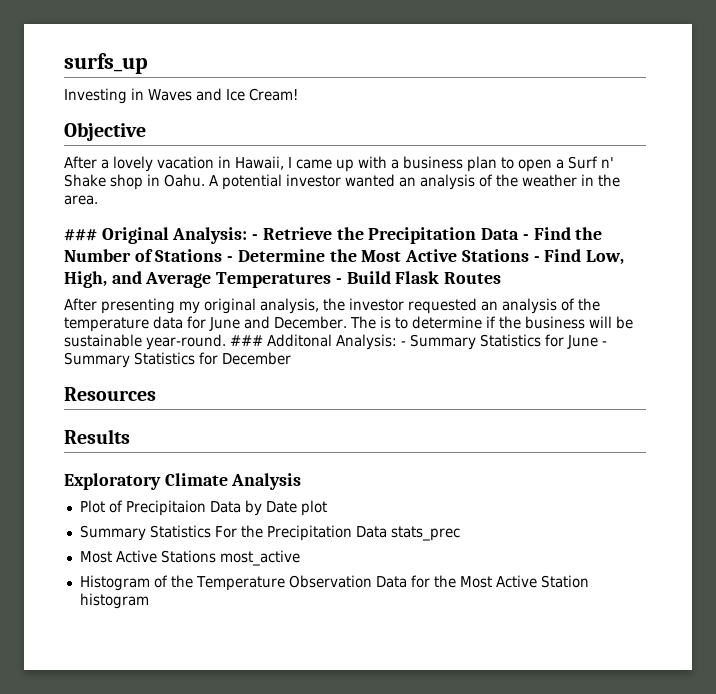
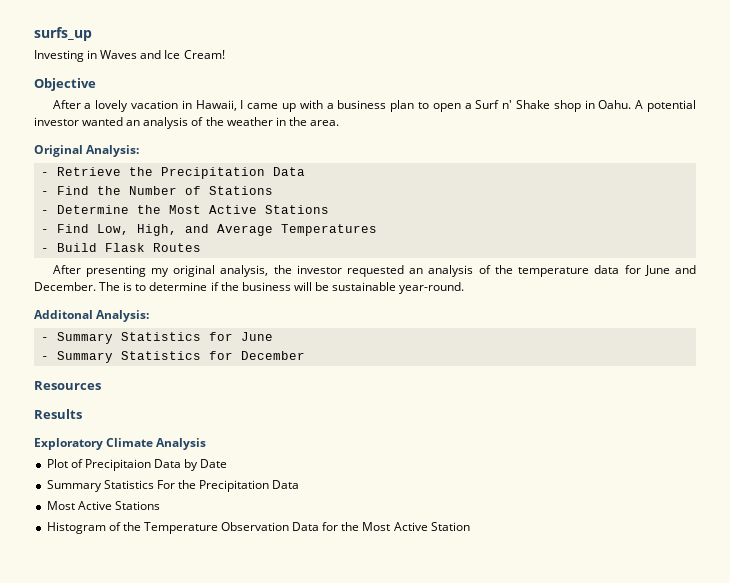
- ### Original Analysis: - Retrieve the Precipitation Data - Find the Number of Stations - Determine the Most Active Stations - Find Low, High, and Average Temperatures - Build Flask Routes
+ Original Analysis:
+ - Retrieve the Precipitation Data
+ - Find the Number of Stations
+ - Determine the Most Active Stations
+ - Find Low, High, and Average Temperatures
+ - Build Flask Routes
- The is to determine if the business will be sustainable year-round. ### Additonal Analysis: - Summary Statistics for June - Summary Statistics for December
+ The is to determine if the business will be sustainable year-round.
+ Additonal Analysis:
+ - Summary Statistics for June
+ - Summary Statistics for December
- Plot of Precipitaion Data by Date plot
+ Plot of Precipitaion Data by Date
- Summary Statistics For the Precipitation Data stats_prec
- Most Active Stations most_active
+ Summary Statistics For the Precipitation Data
+ Most Active Stations
- Histogram of the Temperature Observation Data for the Most Active Station histogram
+ Histogram of the Temperature Observation Data for the Most Active Station

